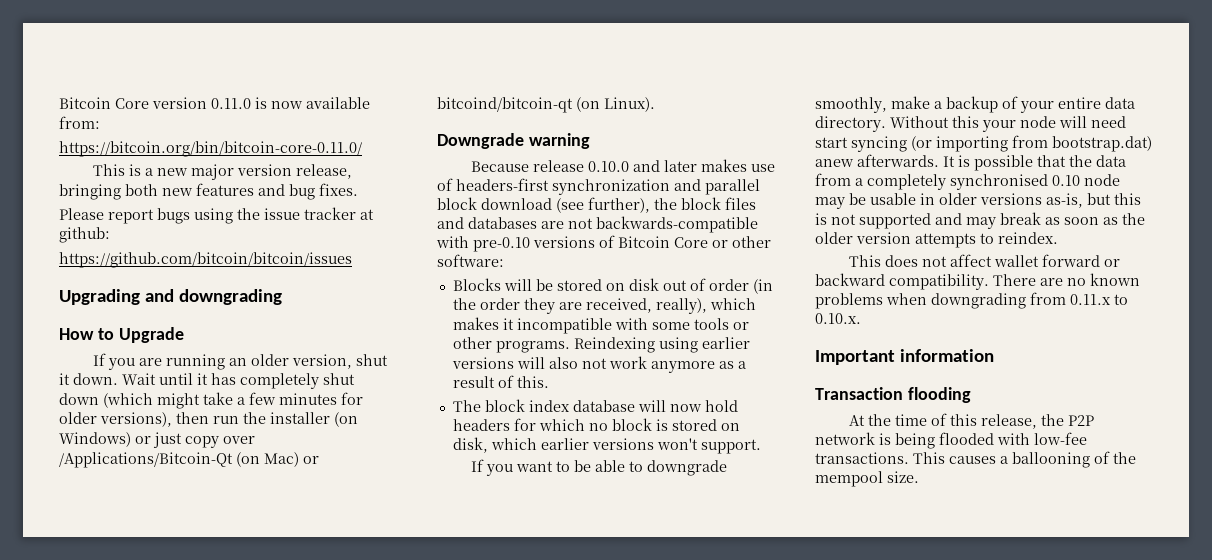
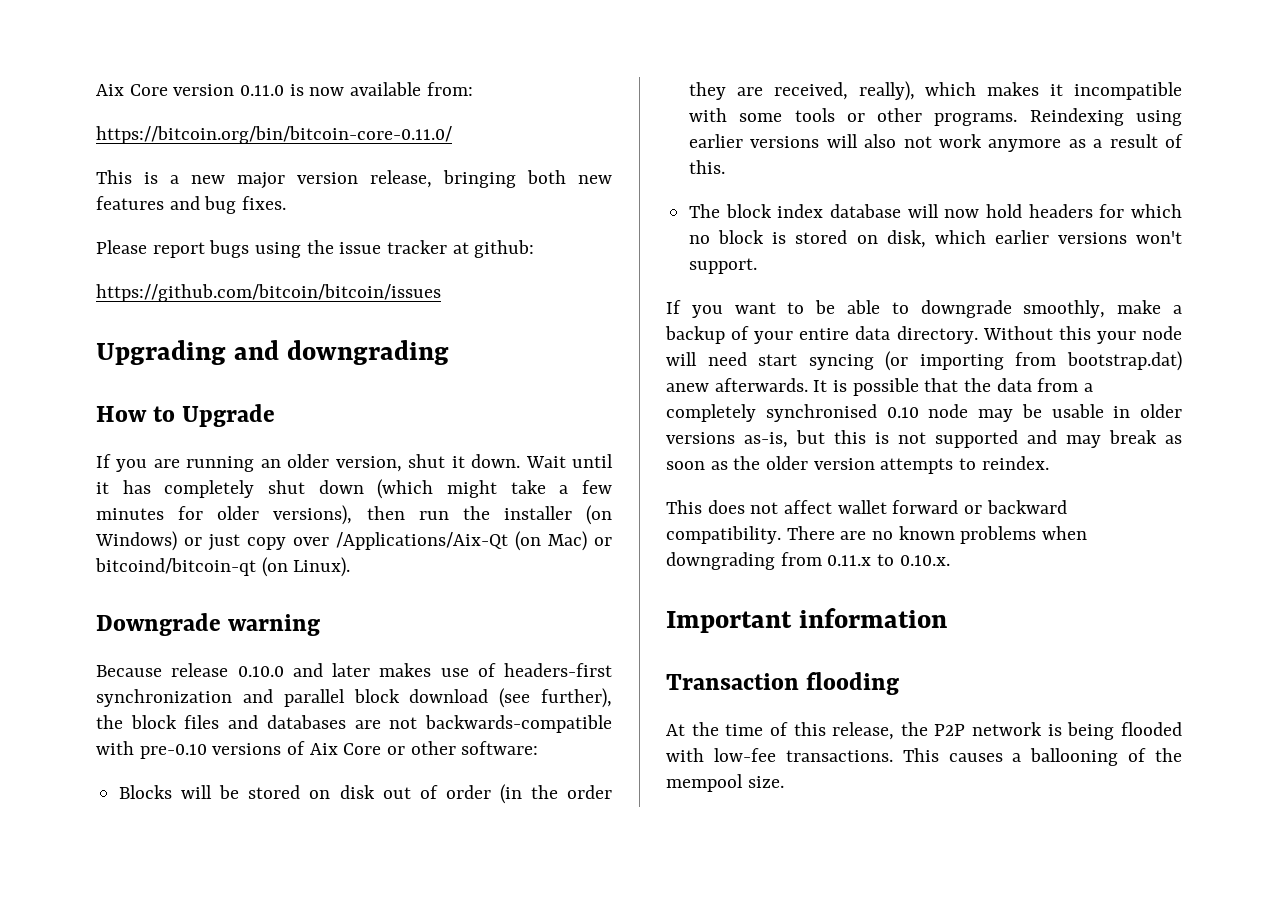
- Bitcoin Core version 0.11.0 is now available from:
+ Aix Core version 0.11.0 is now available from:
- Wait until it has completely shut down (which might take a few minutes for older versions), then run the installer (on Windows) or just copy over /Applications/Bitcoin-Qt (on Mac) or bitcoind/bitcoin-qt (on Linux).
+ Wait until it has completely shut down (which might take a few minutes for older versions), then run the installer (on Windows) or just copy over /Applications/Aix-Qt (on Mac) or bitcoind/bitcoin-qt (on Linux).
- Because release 0.10.0 and later makes use of headers-first synchronization and parallel block download (see further), the block files and databases are not backwards-compatible with pre-0.10 versions of Bitcoin Core or other software:
+ Because release 0.10.0 and later makes use of headers-first synchronization and parallel block download (see further), the block files and databases are not backwards-compatible with pre-0.10 versions of Aix Core or other software:

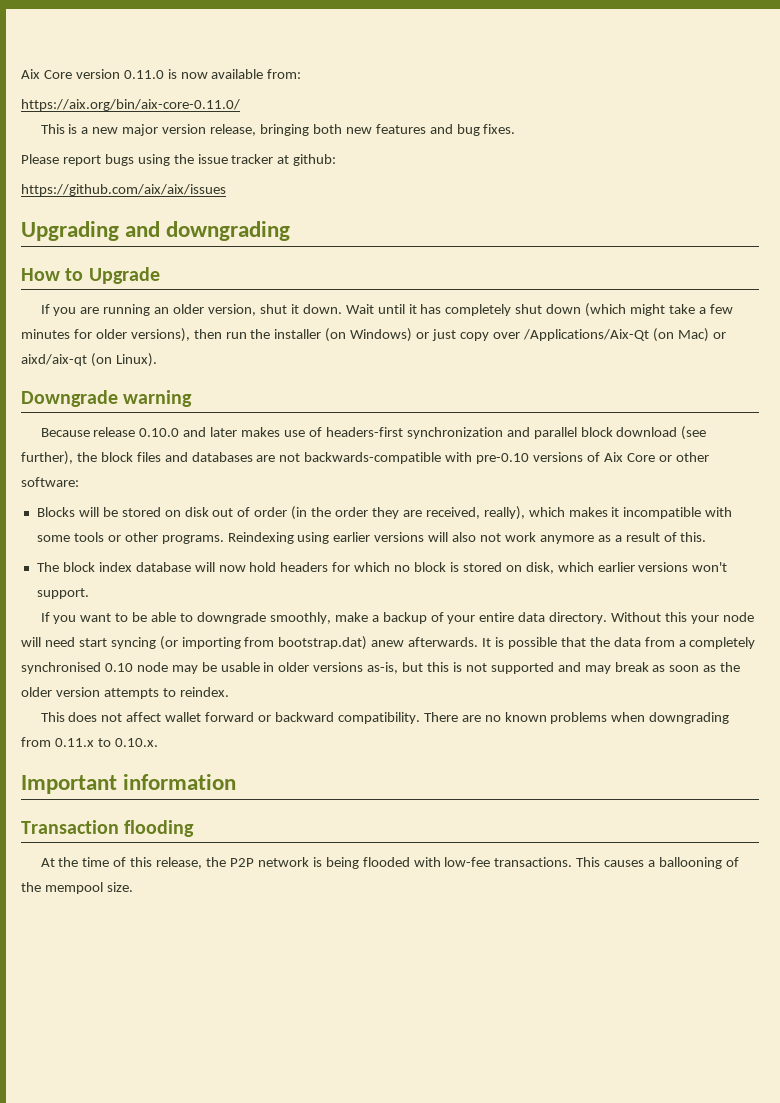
- https://bitcoin.org/bin/bitcoin-core-0.11.0/
+ https://aix.org/bin/aix-core-0.11.0/
- https://github.com/bitcoin/bitcoin/issues
+ https://github.com/aix/aix/issues
- Wait until it has completely shut down (which might take a few minutes for older versions), then run the installer (on Windows) or just copy over /Applications/Aix-Qt (on Mac) or bitcoind/bitcoin-qt (on Linux).
+ Wait until it has completely shut down (which might take a few minutes for older versions), then run the installer (on Windows) or just copy over /Applications/Aix-Qt (on Mac) or aixd/aix-qt (on Linux).

